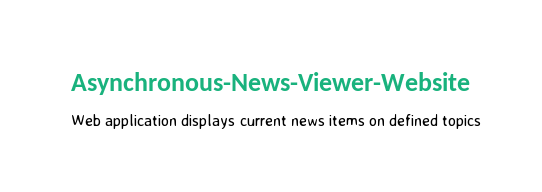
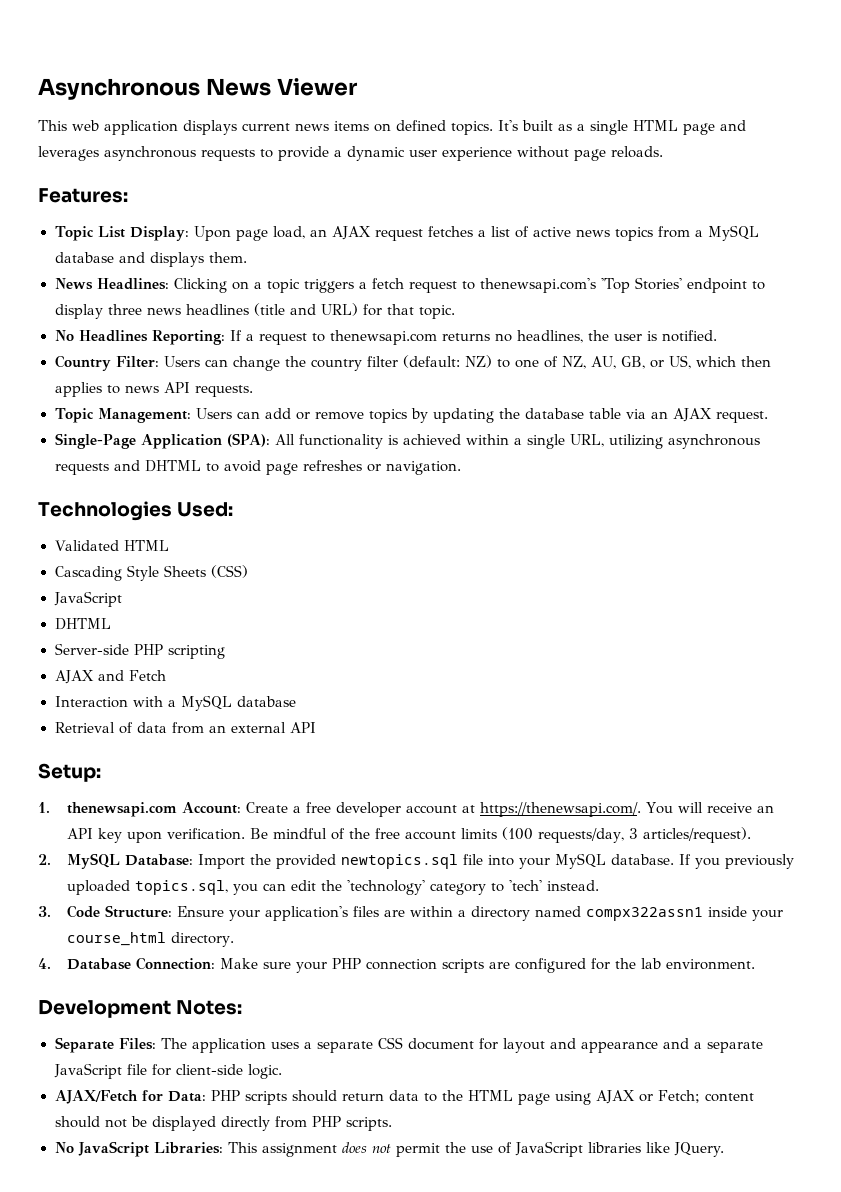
- Asynchronous-News-Viewer-Website
- Web application displays current news items on defined topics
+ Asynchronous News Viewer
+ This web application displays current news items on defined topics. It's built as a single HTML page and leverages asynchronous requests to provide a dynamic user experience without page reloads.
+ Features:
+ Topic List Display: Upon page load, an AJAX request fetches a list of active news topics from a MySQL database and displays them.
+ News Headlines: Clicking on a topic triggers a fetch request to thenewsapi.com's 'Top Stories' endpoint to display three news headlines (title and URL) for that topic.
+ No Headlines Reporting: If a request to thenewsapi.com returns no headlines, the user is notified.
+ Country Filter: Users can change the country filter (default: NZ) to one of NZ, AU, GB, or US, which then applies to news API requests.
+ Topic Management: Users can add or remove topics by updating the database table via an AJAX request.
+ Single-Page Application (SPA): All functionality is achieved within a single URL, utilizing asynchronous requests and DHTML to avoid page refreshes or navigation.
+ Technologies Used:
+ Validated HTML
+ Cascading Style Sheets (CSS)
+ JavaScript
+ DHTML
+ Server-side PHP scripting
+ AJAX and Fetch
+ Interaction with a MySQL database
+ Retrieval of data from an external API
+ Setup:
+ 1. thenewsapi.com Account: Create a free developer account at https://thenewsapi.com/. You will receive an API key upon verification. Be mindful of the free account limits (100 requests/day, 3 articles/request).
+ 2. MySQL Database: Import the provided newtopics.sql file into your MySQL database. If you previously uploaded topics.sql, you can edit the 'technology' category to 'tech' instead.
+ 3. Code Structure: Ensure your application's files are within a directory named compx322assn1 inside your course_html directory.
+ 4. Database Connection: Make sure your PHP connection scripts are configured for the lab environment.
+ Development Notes:
+ Separate Files: The application uses a separate CSS document for layout and appearance and a separate JavaScript file for client-side logic.
+ AJAX/Fetch for Data: PHP scripts should return data to the HTML page using AJAX or Fetch; content should not be displayed directly from PHP scripts.
+ No JavaScript Libraries: This assignment does not permit the use of JavaScript libraries like JQuery.

